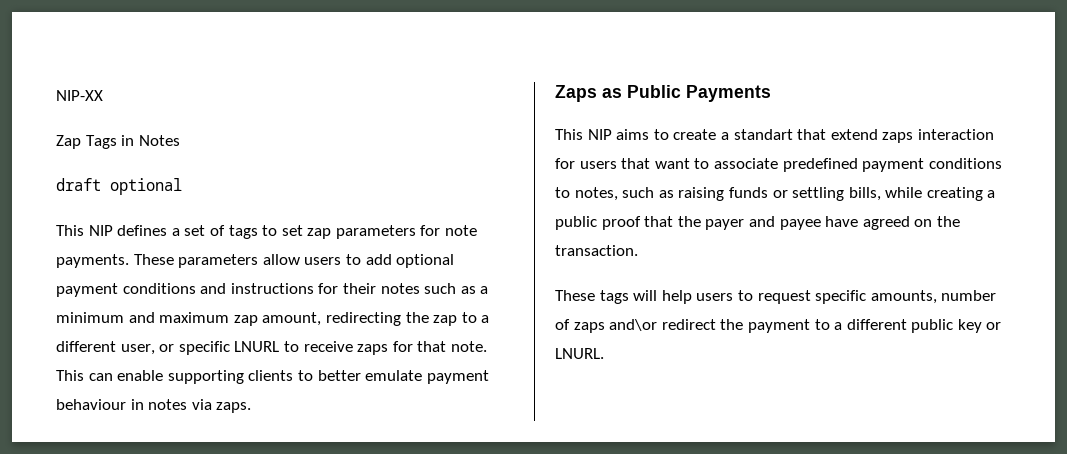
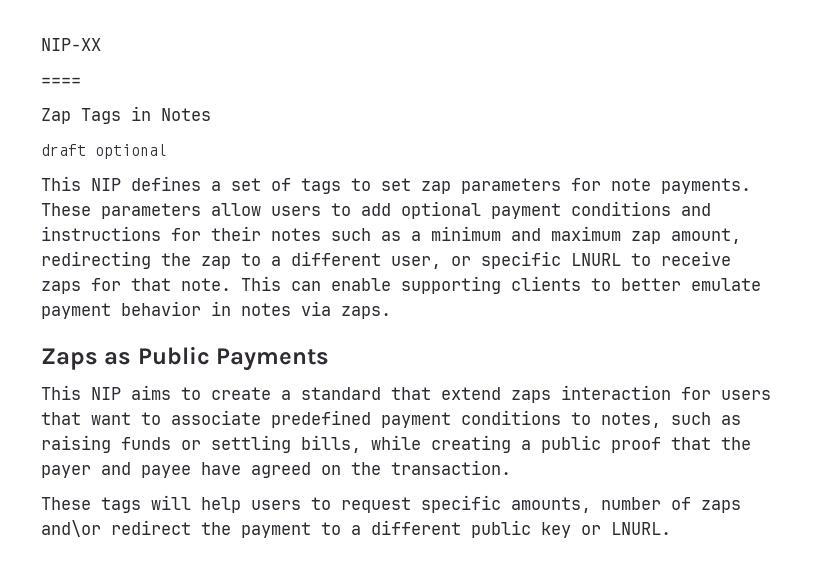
+ ====
- This can enable supporting clients to better emulate payment behaviour in notes via zaps.
+ This can enable supporting clients to better emulate payment behavior in notes via zaps.
- This NIP aims to create a standart that extend zaps interaction for users that want to associate predefined payment conditions to notes, such as raising funds or settling bills, while creating a public proof that the payer and payee have agreed on the transaction.
+ This NIP aims to create a standard that extend zaps interaction for users that want to associate predefined payment conditions to notes, such as raising funds or settling bills, while creating a public proof that the payer and payee have agreed on the transaction.

